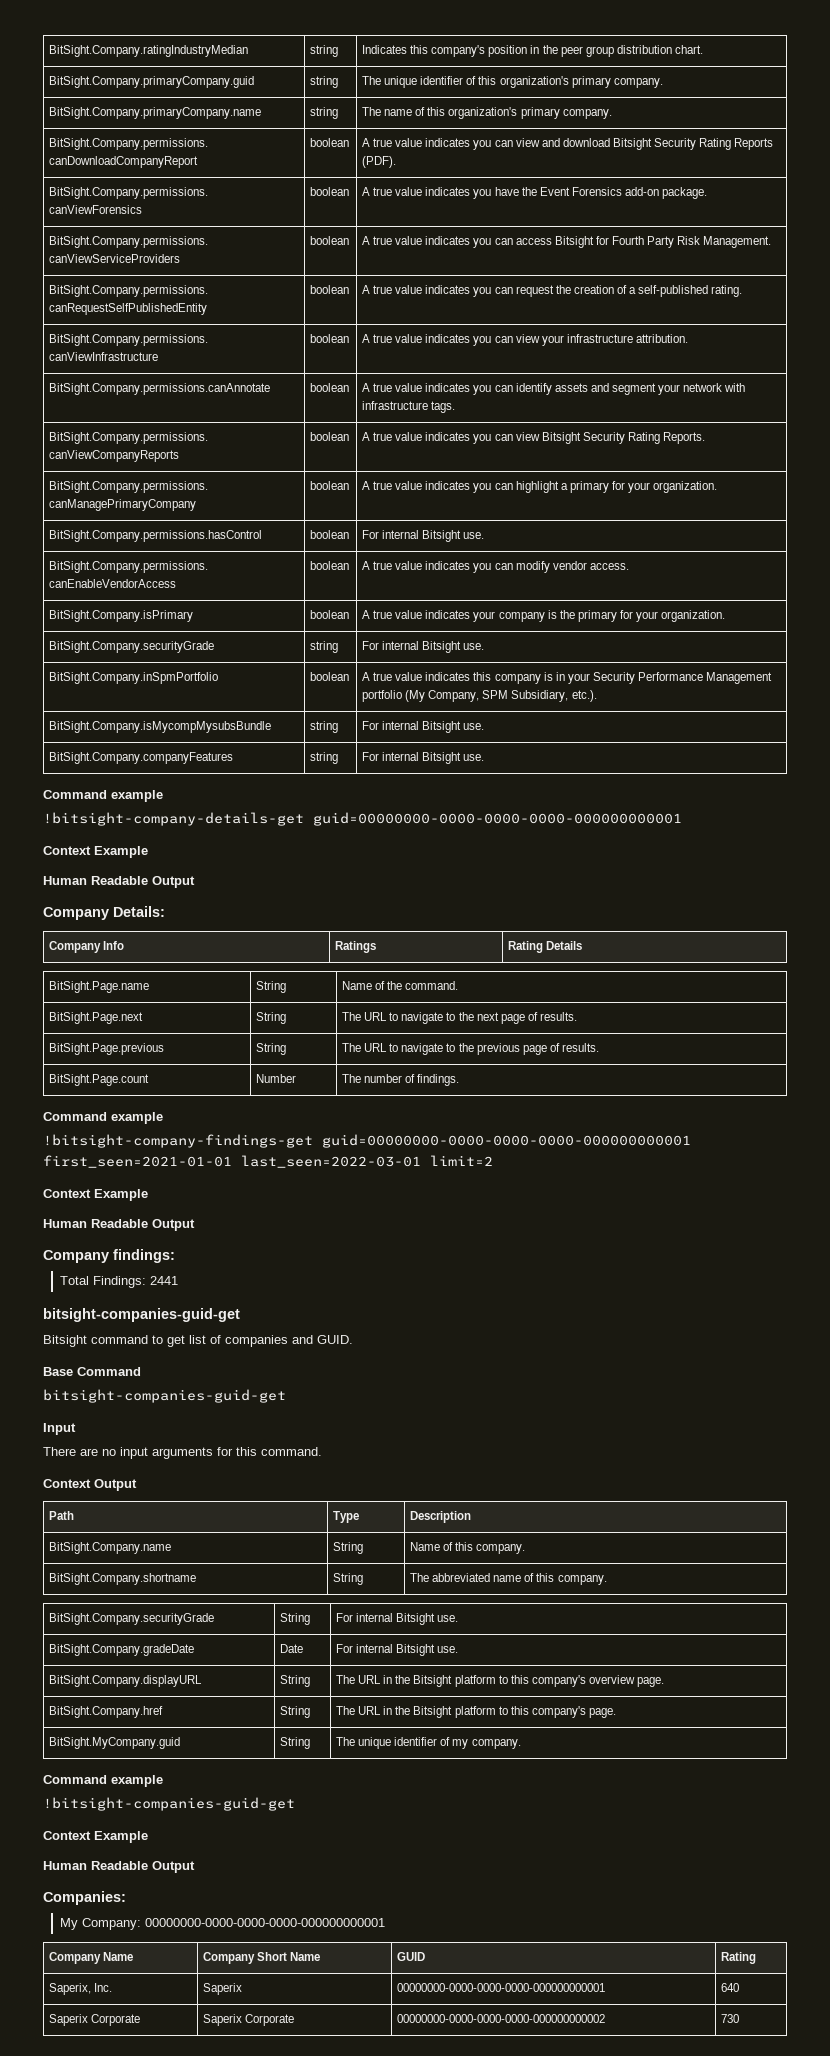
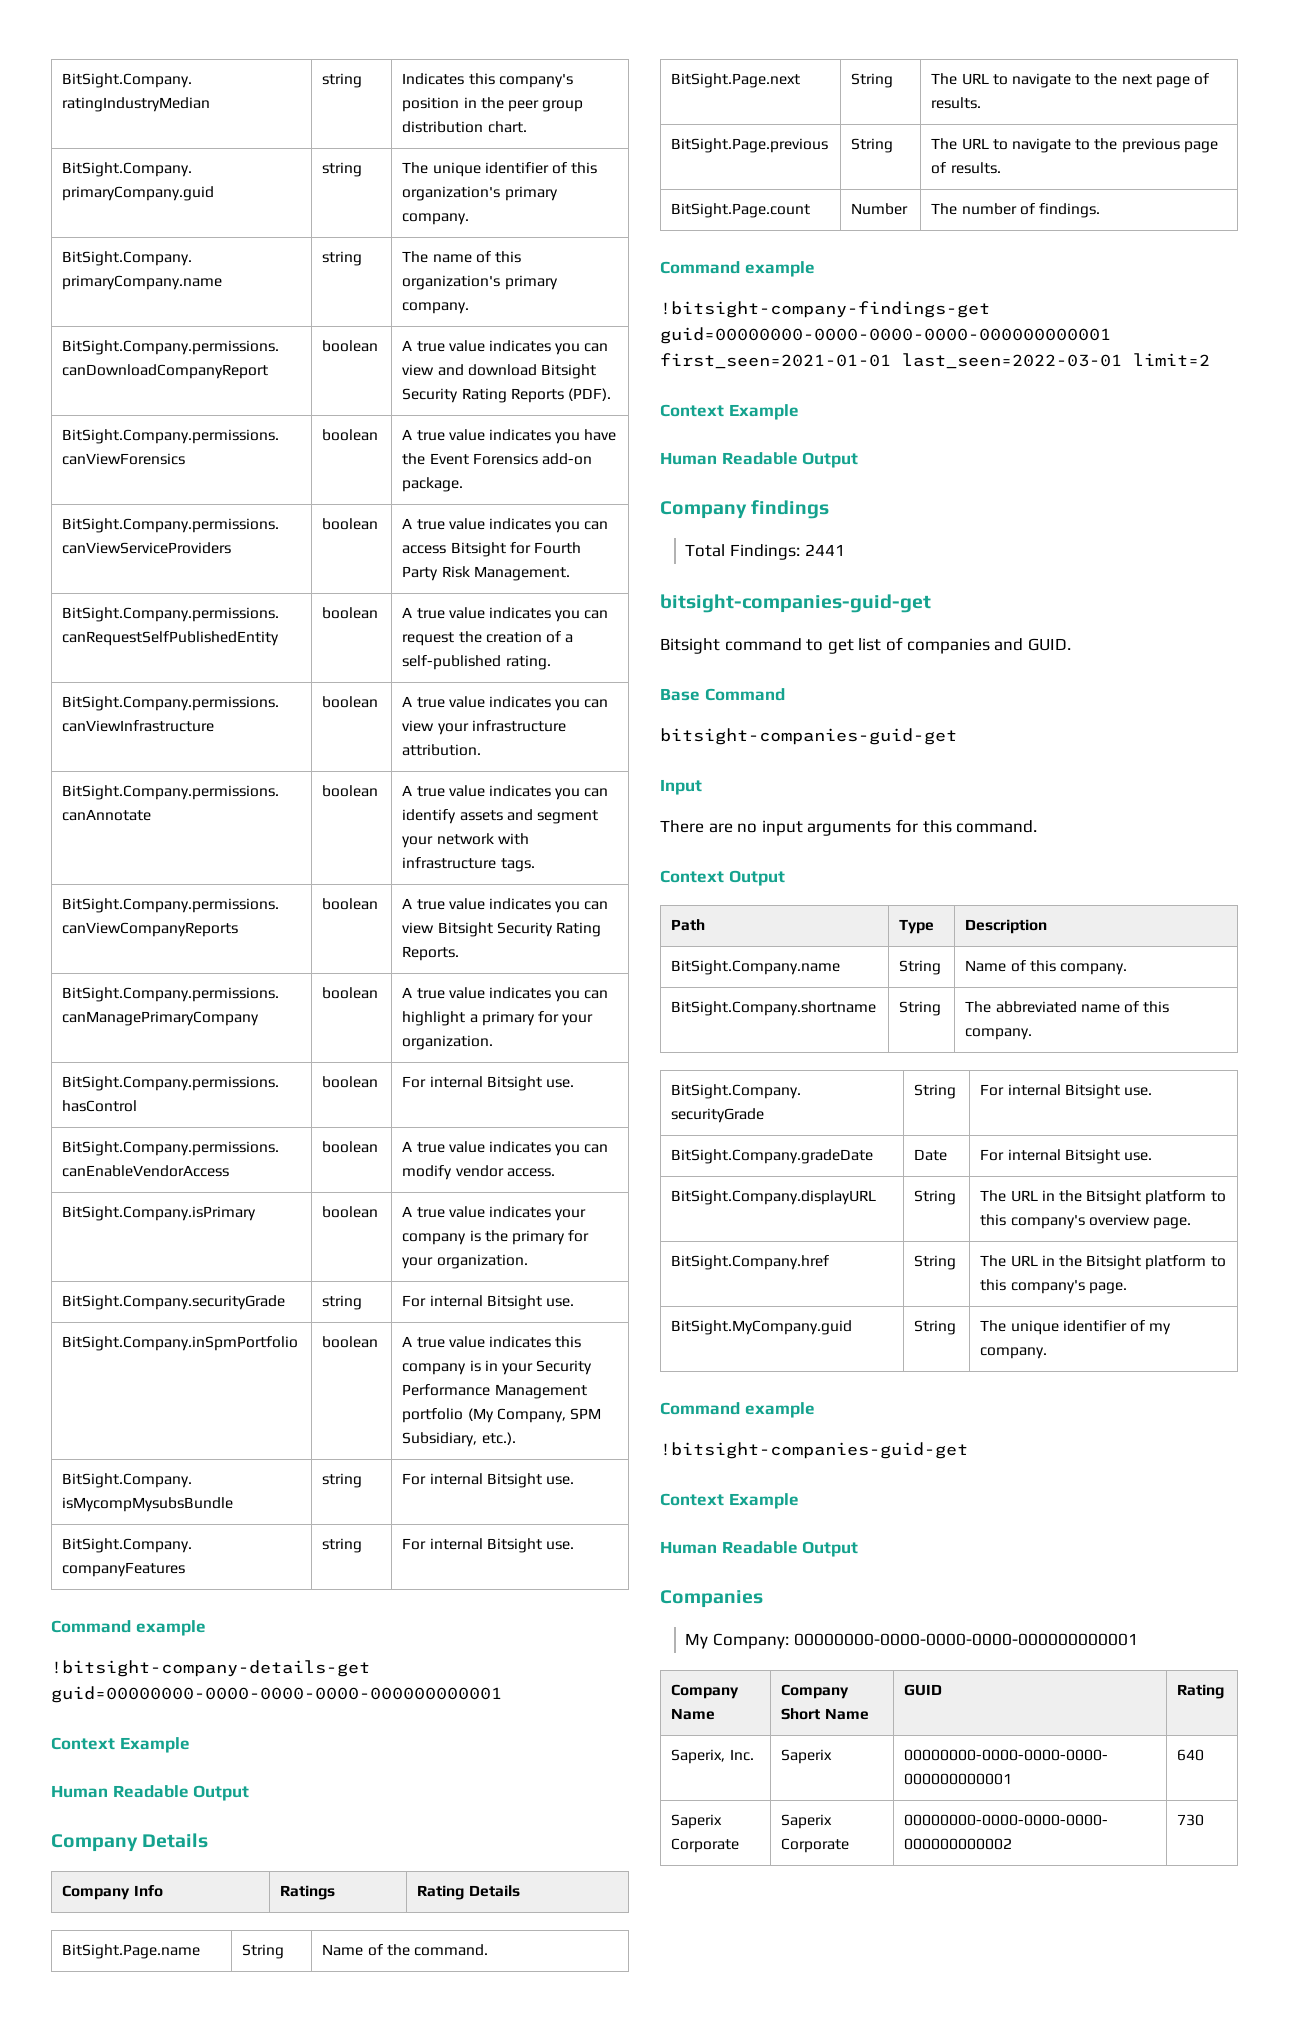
- Company Details:
+ Company Details
- Company findings:
+ Company findings
- Companies:
+ Companies

